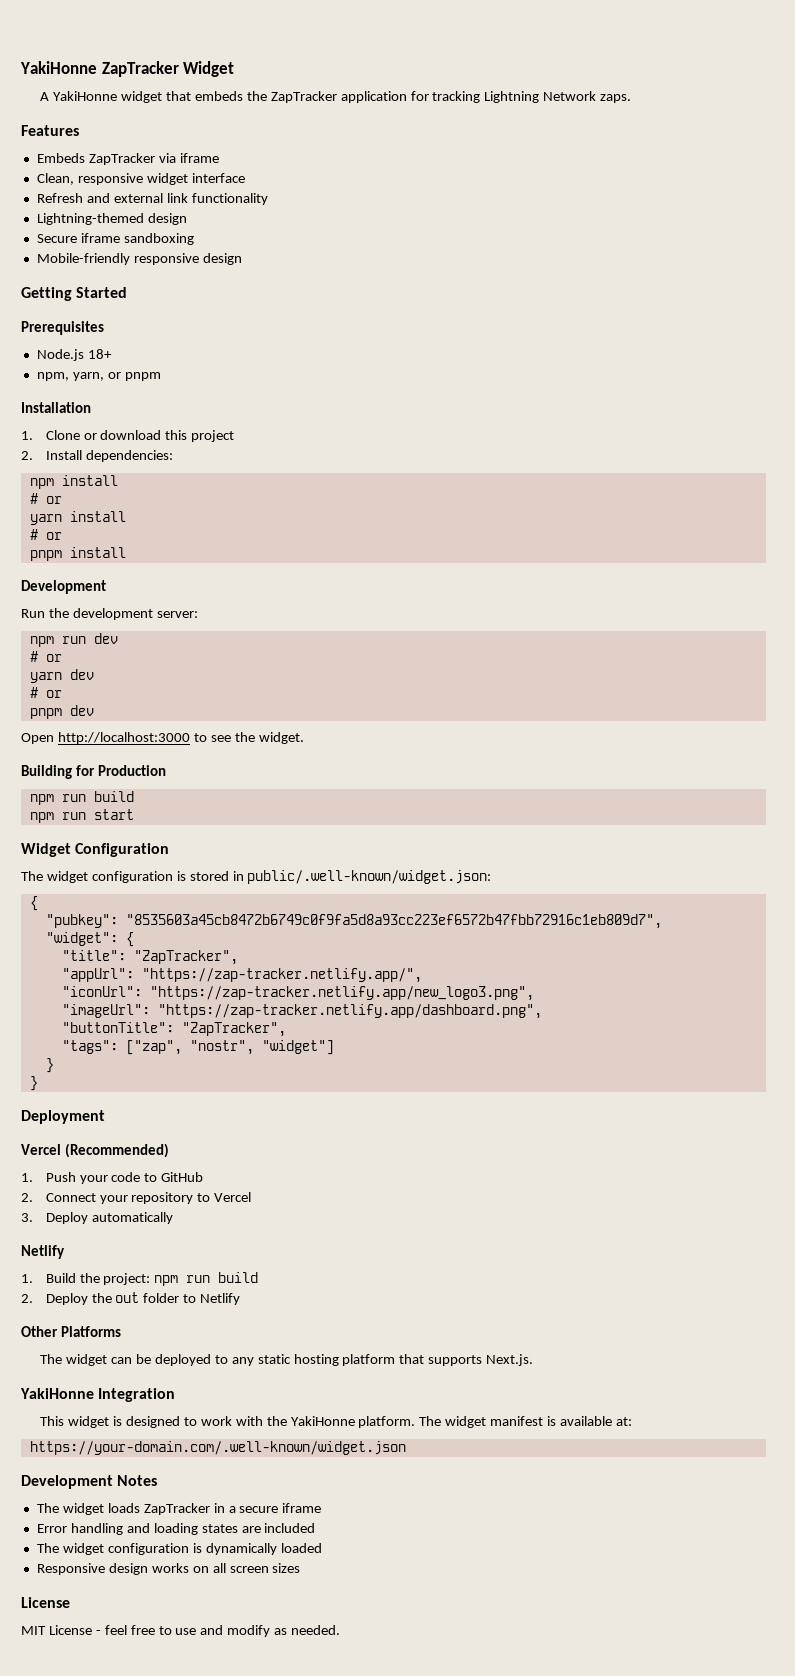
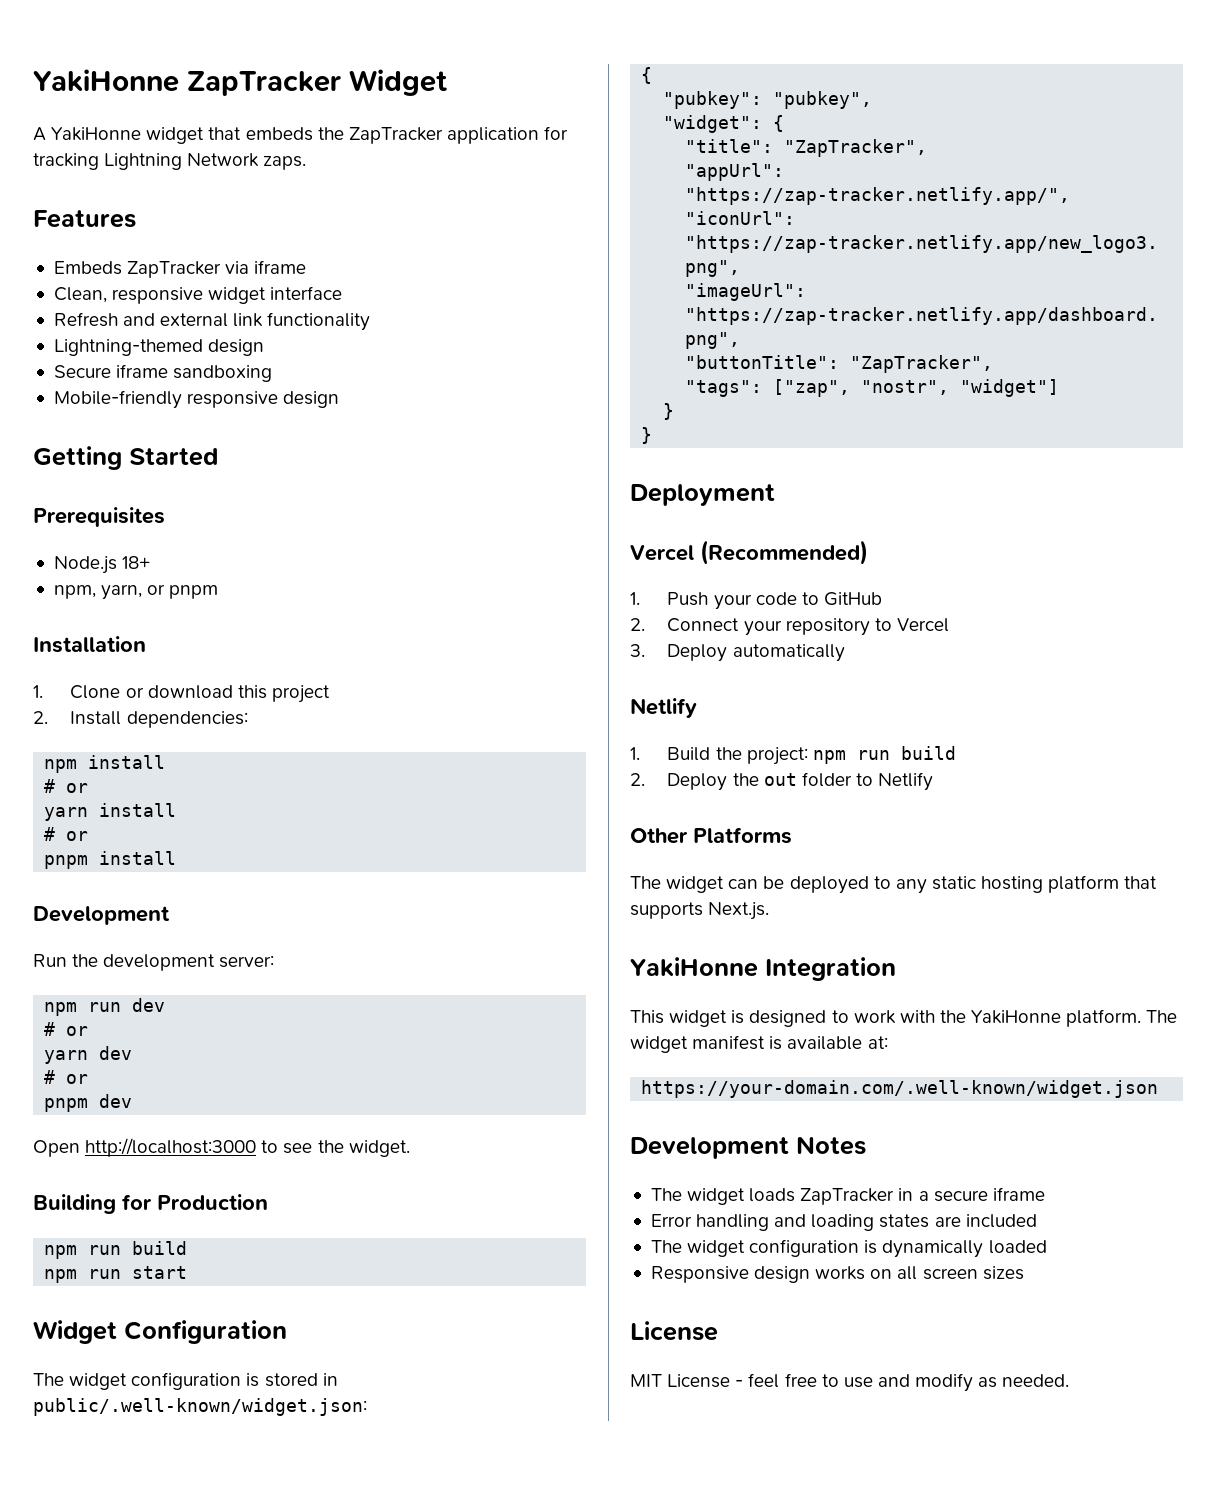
- "pubkey": "8535603a45cb8472b6749c0f9fa5d8a93cc223ef6572b47fbb72916c1eb809d7",
+ "pubkey": "pubkey",

